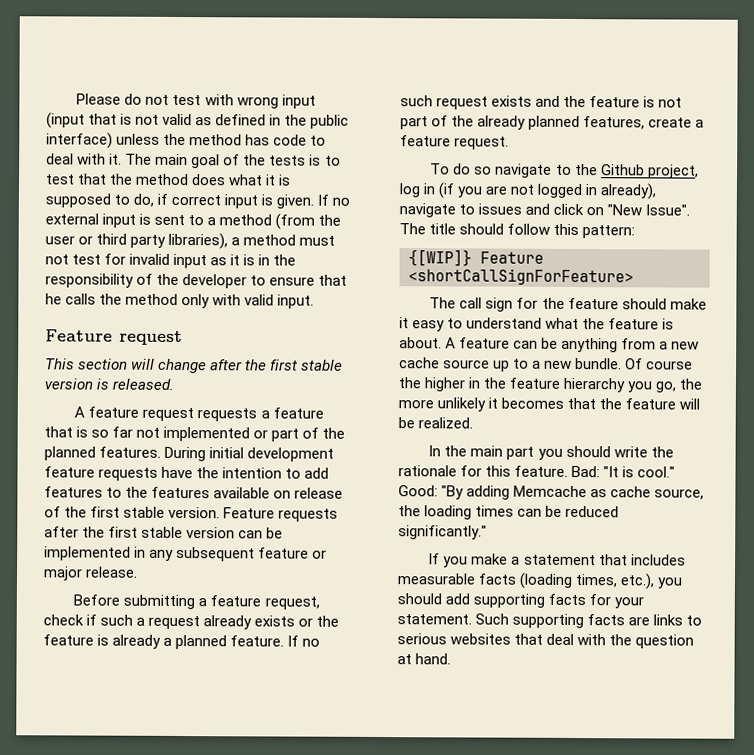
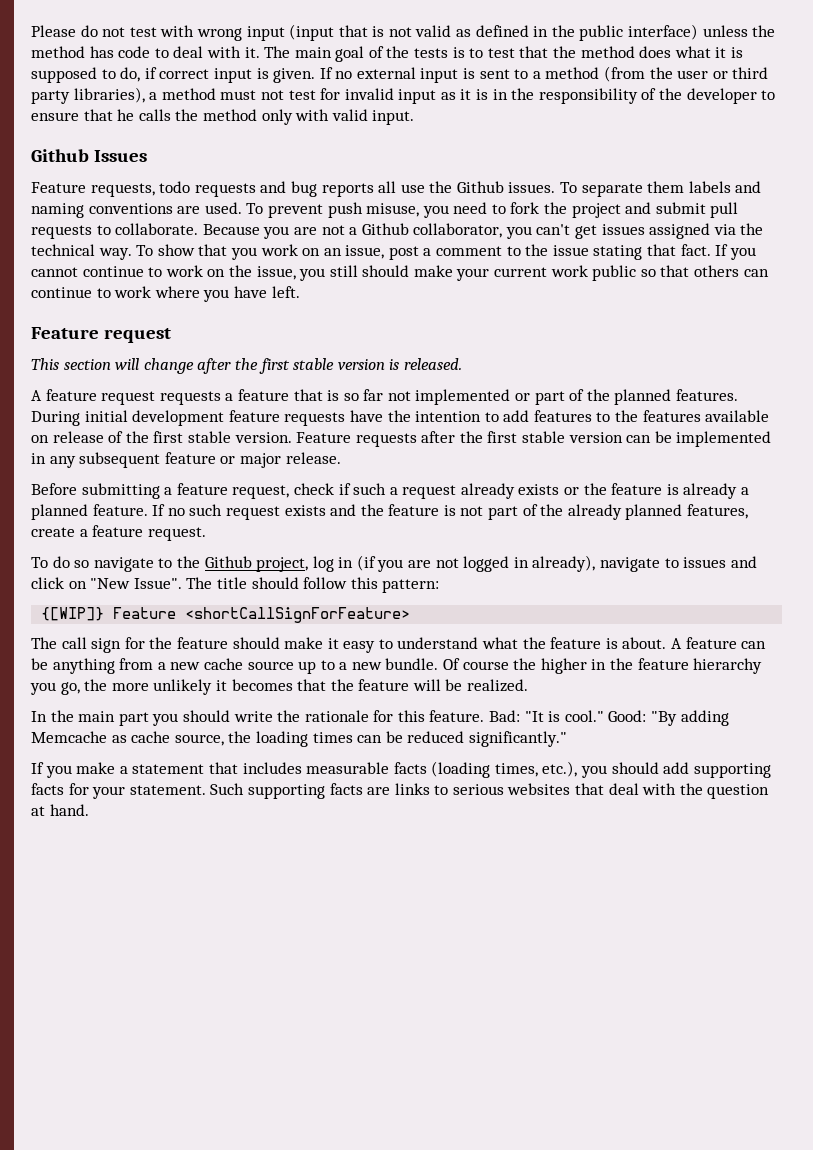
+ Github Issues
+ Feature requests, todo requests and bug reports all use the Github issues. To separate them labels and naming conventions are used. To prevent push misuse, you need to fork the project and submit pull requests to collaborate. Because you are not a Github collaborator, you can't get issues assigned via the technical way. To show that you work on an issue, post a comment to the issue stating that fact. If you cannot continue to work on the issue, you still should make your current work public so that others can continue to work where you have left.

